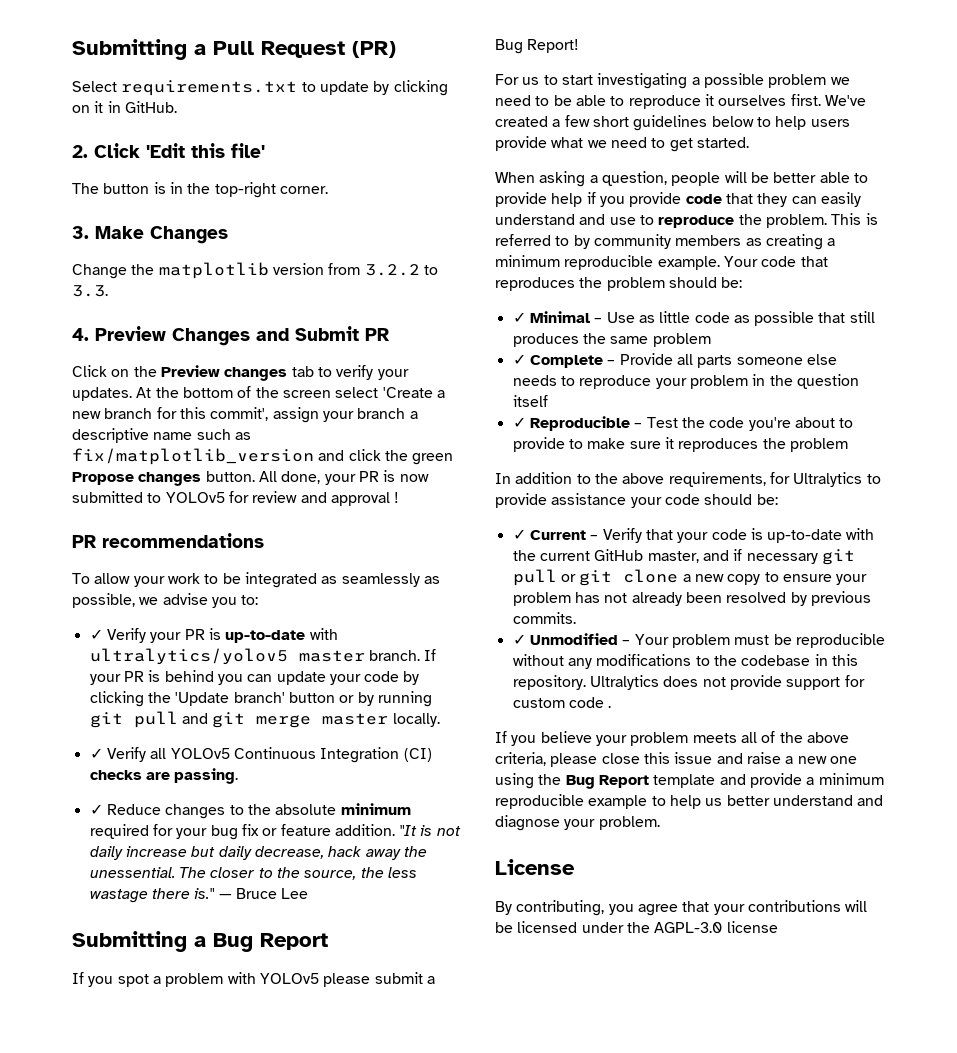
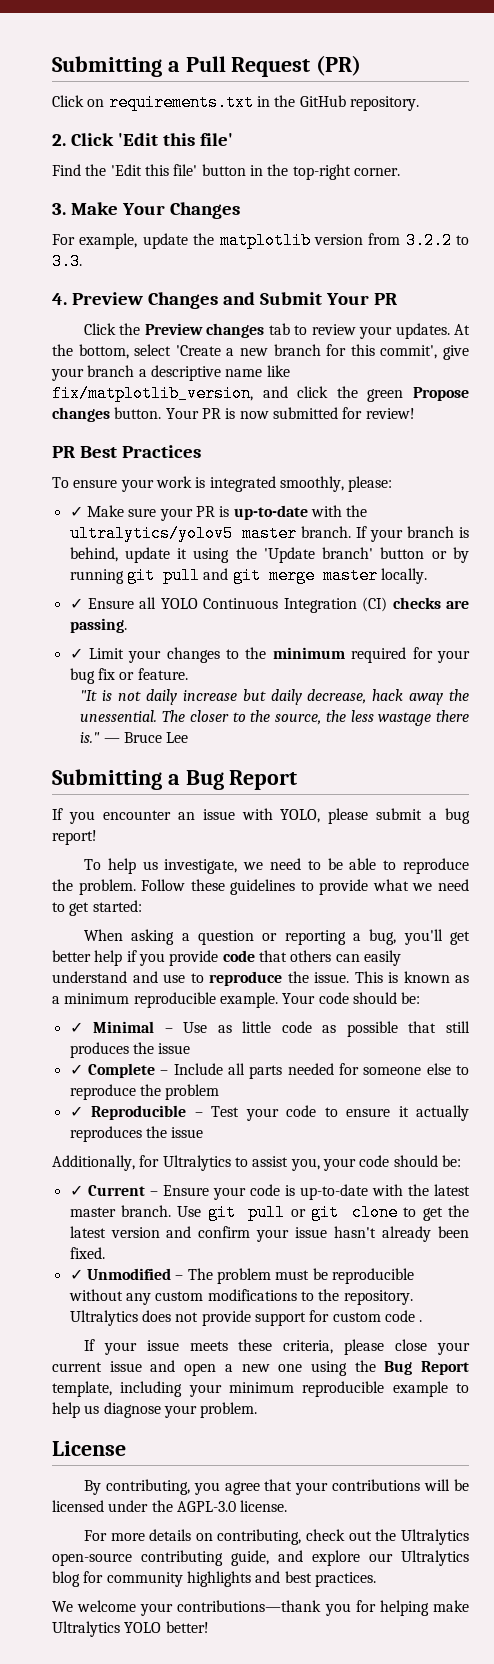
- Select requirements.txt to update by clicking on it in GitHub.
+ Click on requirements.txt in the GitHub repository.
- The button is in the top-right corner.
+ Find the 'Edit this file' button in the top-right corner.
- 3. Make Changes
+ 3. Make Your Changes
- Change the matplotlib version from 3.2.2 to 3.3.
+ For example, update the matplotlib version from 3.2.2 to 3.3.
- 4. Preview Changes and Submit PR
+ 4. Preview Changes and Submit Your PR
- Click on the Preview changes tab to verify your updates.
+ Click the Preview changes tab to review your updates.
- At the bottom of the screen select 'Create a new branch for this commit', assign your branch a descriptive name such as fix/matplotlib_version and click the green Propose changes button.
+ At the bottom, select 'Create a new branch for this commit', give your branch a descriptive name like fix/matplotlib_version, and click the green Propose changes button.
- All done, your PR is now submitted to YOLOv5 for review and approval !
- PR recommendations
- To allow your work to be integrated as seamlessly as possible, we advise you to:
- ✓ Verify your PR is up-to-date with ultralytics/yolov5 master branch.
+ Your PR is now submitted for review!
+ PR Best Practices
+ To ensure your work is integrated smoothly, please:
+ ✓ Make sure your PR is up-to-date with the ultralytics/yolov5 master branch.
- If your PR is behind you can update your code by clicking the 'Update branch' button or by running git pull and git merge master locally.
+ If your branch is behind, update it using the 'Update branch' button or by running git pull and git merge master locally.
- ✓ Verify all YOLOv5 Continuous Integration (CI) checks are passing.
+ ✓ Ensure all YOLO Continuous Integration (CI) checks are passing.
- ✓ Reduce changes to the absolute minimum required for your bug fix or feature addition. "It is not daily increase but daily decrease, hack away the unessential.
+ ✓ Limit your changes to the minimum required for your bug fix or feature.
+ "It is not daily increase but daily decrease, hack away the unessential.
- If you spot a problem with YOLOv5 please submit a Bug Report!
- For us to start investigating a possible problem we need to be able to reproduce it ourselves first. We've created a few short guidelines below to help users provide what we need to get started.
+ If you encounter an issue with YOLO, please submit a bug report!
+ To help us investigate, we need to be able to reproduce the problem. Follow these guidelines to provide what we need to get started:
- When asking a question, people will be better able to provide help if you provide code that they can easily understand and use to reproduce the problem.
+ When asking a question or reporting a bug, you'll get better help if you provide code that others can easily understand and use to reproduce the issue.
- This is referred to by community members as creating a minimum reproducible example.
+ This is known as a minimum reproducible example.
- Your code that reproduces the problem should be:
+ Your code should be:
- ✓ Minimal – Use as little code as possible that still produces the same problem
+ ✓ Minimal – Use as little code as possible that still produces the issue
- ✓ Complete – Provide all parts someone else needs to reproduce your problem in the question itself
+ ✓ Complete – Include all parts needed for someone else to reproduce the problem
- ✓ Reproducible – Test the code you're about to provide to make sure it reproduces the problem
- In addition to the above requirements, for Ultralytics to provide assistance your code should be:
+ ✓ Reproducible – Test your code to ensure it actually reproduces the issue
+ Additionally, for Ultralytics to assist you, your code should be:
- ✓ Current – Verify that your code is up-to-date with the current GitHub master, and if necessary git pull or git clone a new copy to ensure your problem has not already been resolved by previous commits.
+ ✓ Current – Ensure your code is up-to-date with the latest master branch. Use git pull or git clone to get the latest version and confirm your issue hasn't already been fixed.
- ✓ Unmodified – Your problem must be reproducible without any modifications to the codebase in this repository.
+ ✓ Unmodified – The problem must be reproducible without any custom modifications to the repository.
- If you believe your problem meets all of the above criteria, please close this issue and raise a new one using the Bug Report template and provide a minimum reproducible example to help us better understand and diagnose your problem.
+ If your issue meets these criteria, please close your current issue and open a new one using the Bug Report template, including your minimum reproducible example to help us diagnose your problem.
- By contributing, you agree that your contributions will be licensed under the AGPL-3.0 license
+ By contributing, you agree that your contributions will be licensed under the AGPL-3.0 license.
+ For more details on contributing, check out the Ultralytics open-source contributing guide, and explore our Ultralytics blog for community highlights and best practices.
+ We welcome your contributions—thank you for helping make Ultralytics YOLO better!

